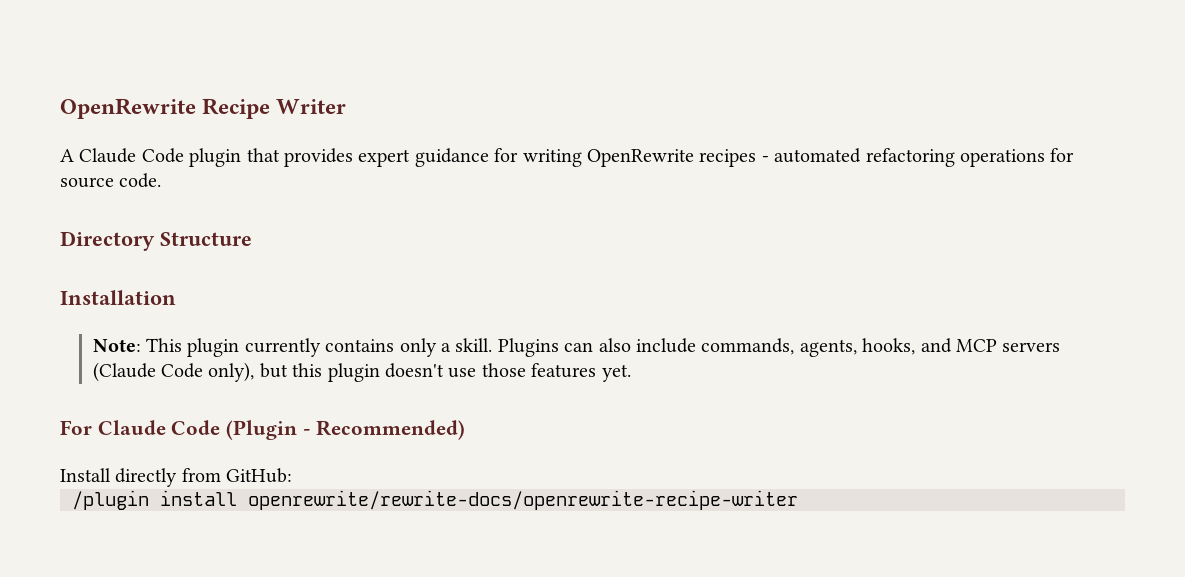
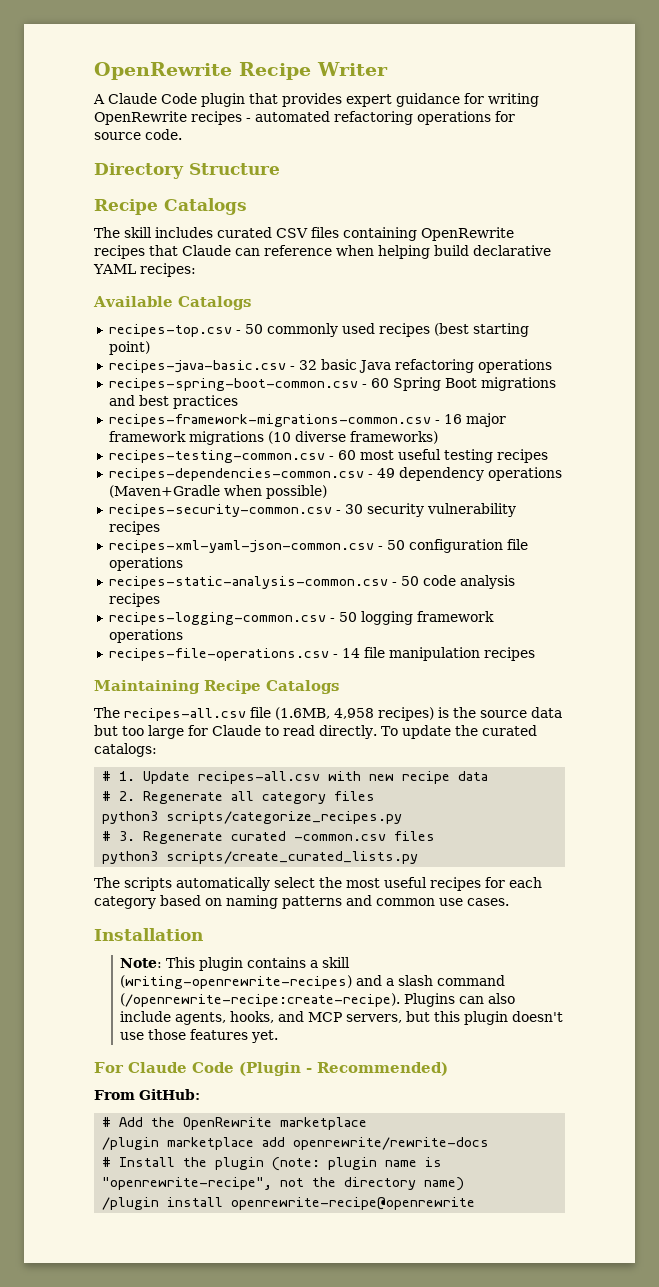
  Directory Structure
+ Recipe Catalogs
+ The skill includes curated CSV files containing OpenRewrite recipes that Claude can reference when helping build declarative YAML recipes:
+ Available Catalogs
+ recipes-top.csv - 50 commonly used recipes (best starting point)
+ recipes-java-basic.csv - 32 basic Java refactoring operations
+ recipes-spring-boot-common.csv - 60 Spring Boot migrations and best practices
+ recipes-framework-migrations-common.csv - 16 major framework migrations (10 diverse frameworks)
+ recipes-testing-common.csv - 60 most useful testing recipes
+ recipes-dependencies-common.csv - 49 dependency operations (Maven+Gradle when possible)
+ recipes-security-common.csv - 30 security vulnerability recipes
+ recipes-xml-yaml-json-common.csv - 50 configuration file operations
+ recipes-static-analysis-common.csv - 50 code analysis recipes
+ recipes-logging-common.csv - 50 logging framework operations
+ recipes-file-operations.csv - 14 file manipulation recipes
+ Maintaining Recipe Catalogs
+ The recipes-all.csv file (1.6MB, 4,958 recipes) is the source data but too large for Claude to read directly. To update the curated catalogs:
+ # 1. Update recipes-all.csv with new recipe data
+ # 2. Regenerate all category files
+ python3 scripts/categorize_recipes.py
+ # 3. Regenerate curated -common.csv files
+ python3 scripts/create_curated_lists.py
+ The scripts automatically select the most useful recipes for each category based on naming patterns and common use cases.
  Installation
- Note: This plugin currently contains only a skill.
+ Note: This plugin contains a skill (writing-openrewrite-recipes) and a slash command (/openrewrite-recipe:create-recipe).
- Plugins can also include commands, agents, hooks, and MCP servers (Claude Code only), but this plugin doesn't use those features yet.
+ Plugins can also include agents, hooks, and MCP servers, but this plugin doesn't use those features yet.
- Install directly from GitHub:
+ From GitHub:
+ # Add the OpenRewrite marketplace
+ /plugin marketplace add openrewrite/rewrite-docs
+ # Install the plugin (note: plugin name is "openrewrite-recipe", not the directory name)
- /plugin install openrewrite/rewrite-docs/openrewrite-recipe-writer
+ /plugin install openrewrite-recipe@openrewrite

